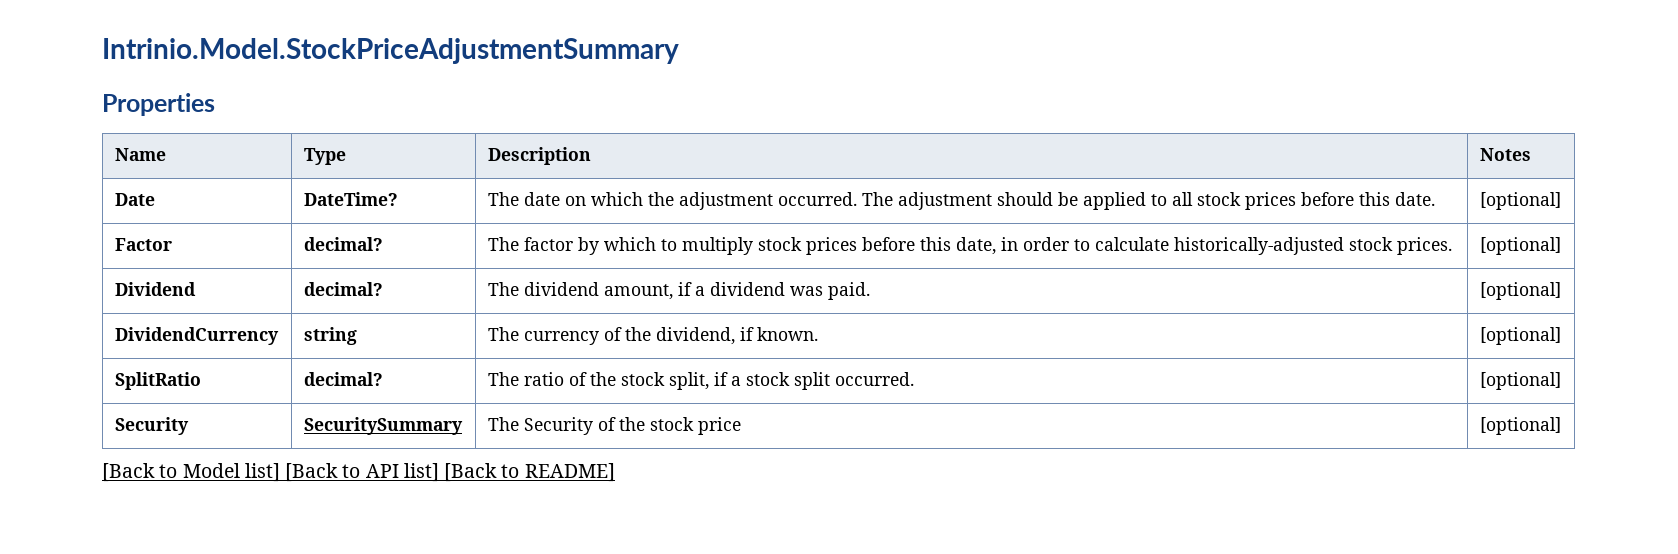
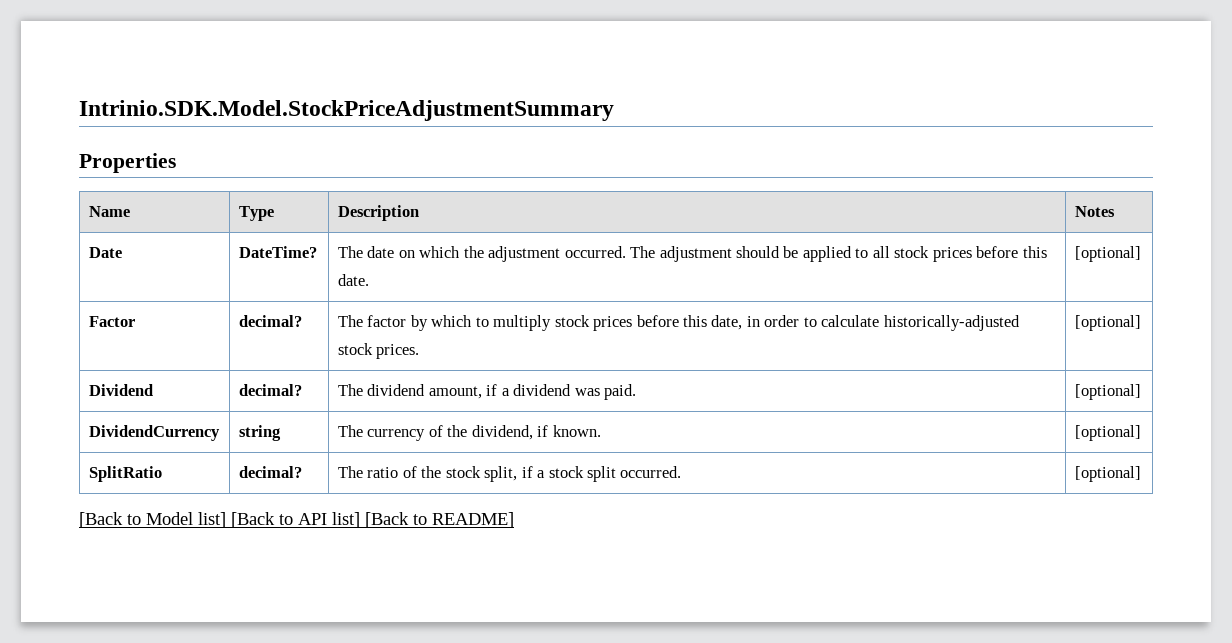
- Intrinio.Model.StockPriceAdjustmentSummary
+ Intrinio.SDK.Model.StockPriceAdjustmentSummary
- Security | SecuritySummary | The Security of the stock price | [optional]

